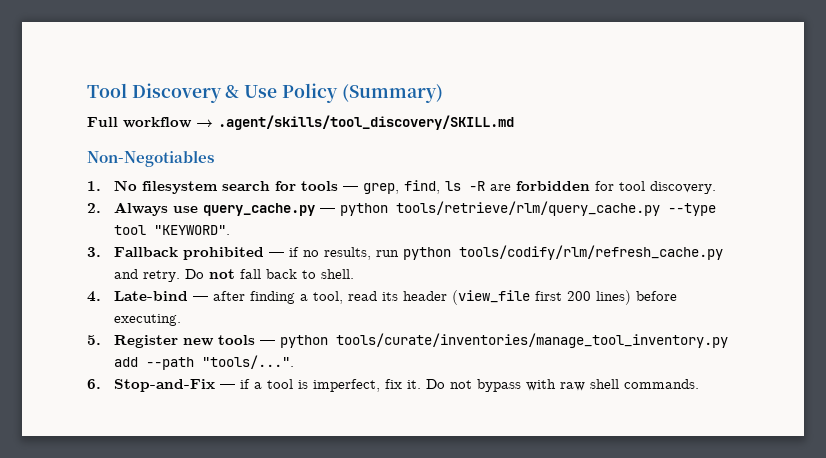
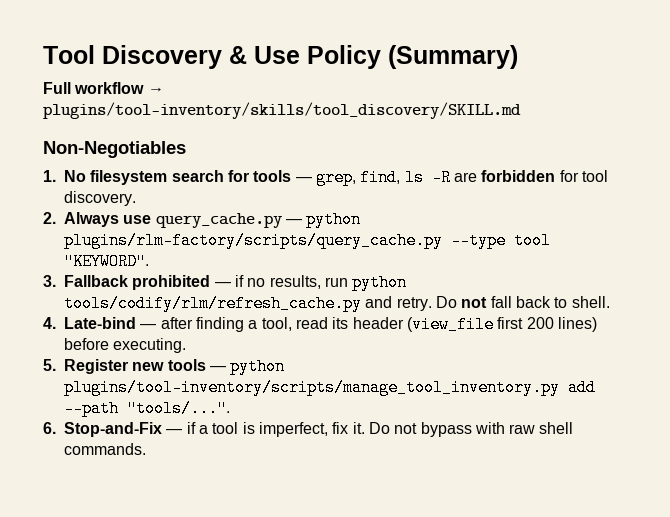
- Full workflow → .agent/skills/tool_discovery/SKILL.md
+ Full workflow → plugins/tool-inventory/skills/tool_discovery/SKILL.md
- 2. Always use query_cache.py — python tools/retrieve/rlm/query_cache.py --type tool "KEYWORD".
+ 2. Always use query_cache.py — python plugins/rlm-factory/scripts/query_cache.py --type tool "KEYWORD".
- 5. Register new tools — python tools/curate/inventories/manage_tool_inventory.py add --path "tools/...".
+ 5. Register new tools — python plugins/tool-inventory/scripts/manage_tool_inventory.py add --path "tools/...".

